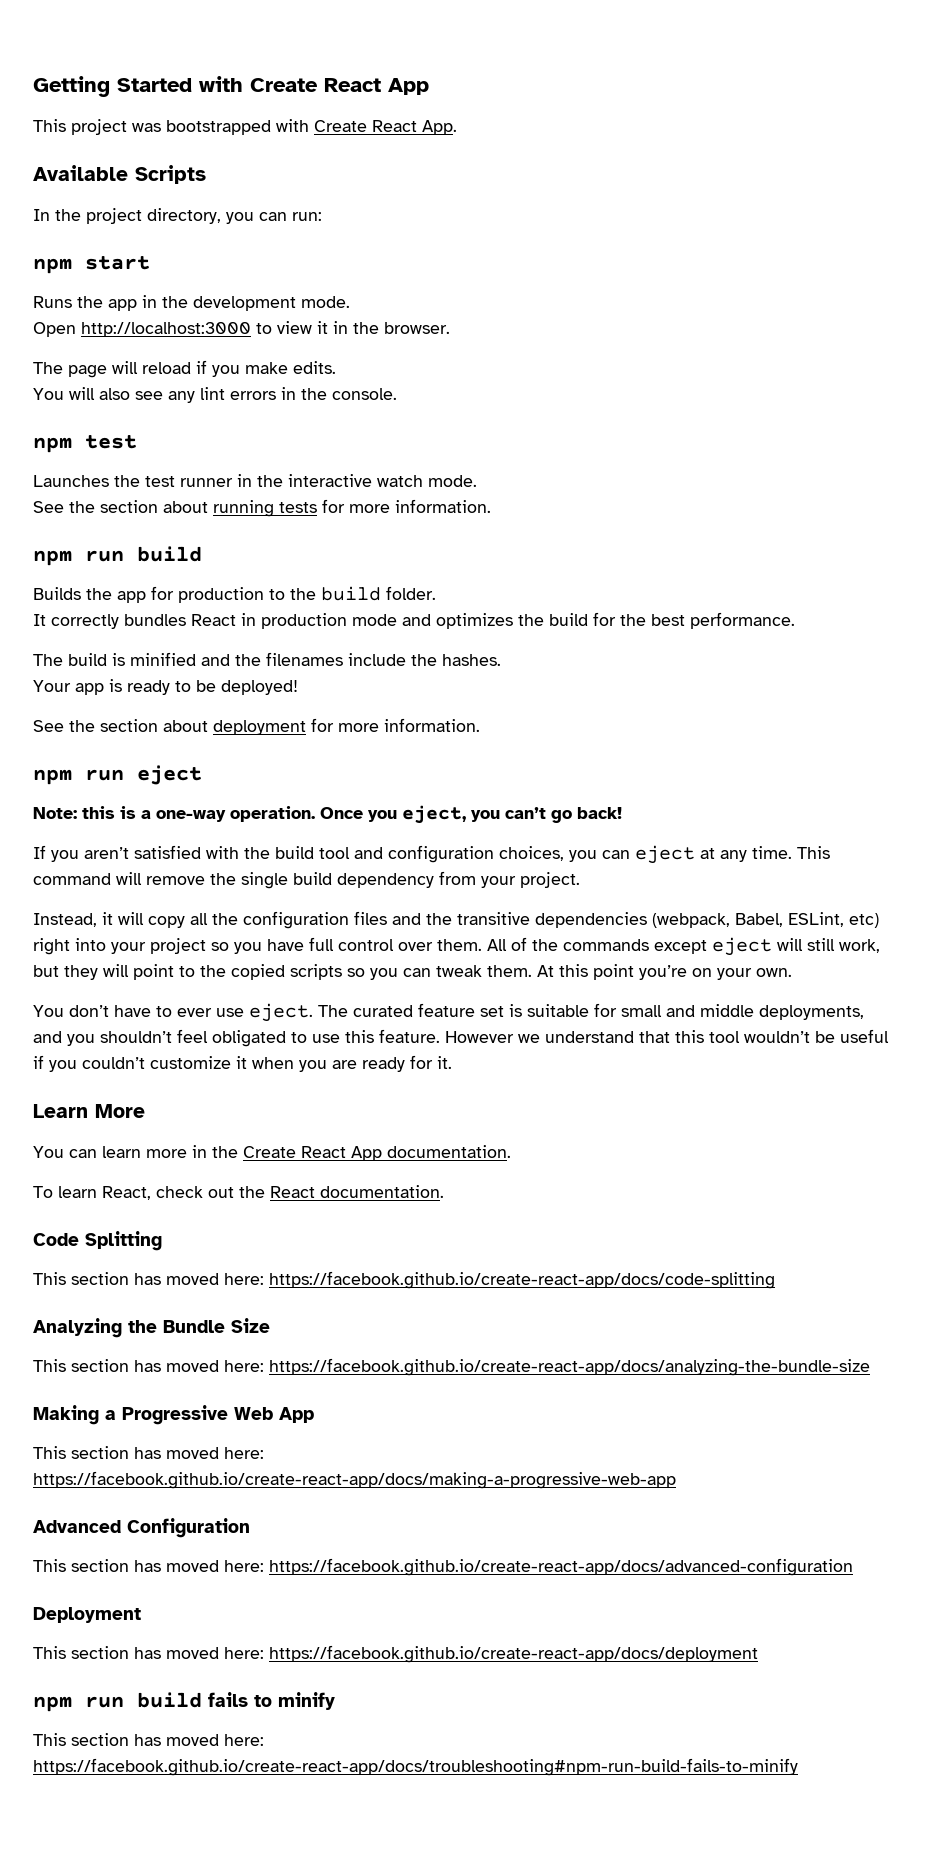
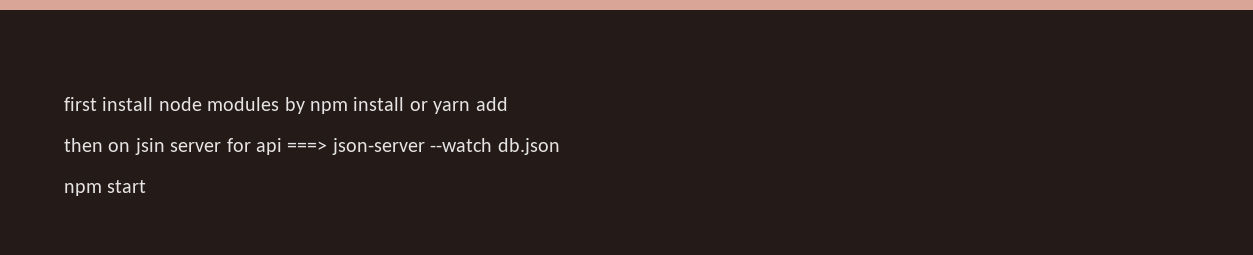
- Getting Started with Create React App
- This project was bootstrapped with Create React App.
- Available Scripts
- In the project directory, you can run:
+ first install node modules by npm install or yarn add
+ then on jsin server for api ===> json-server --watch db.json
  npm start
- Runs the app in the development mode.
- Open http://localhost:3000 to view it in the browser.
- The page will reload if you make edits.
- You will also see any lint errors in the console.
- npm test
- Launches the test runner in the interactive watch mode.
- See the section about running tests for more information.
- npm run build
- Builds the app for production to the build folder.
- It correctly bundles React in production mode and optimizes the build for the best performance.
- The build is minified and the filenames include the hashes.
- Your app is ready to be deployed!
- See the section about deployment for more information.
- npm run eject
- Note: this is a one-way operation. Once you eject, you can’t go back!
- If you aren’t satisfied with the build tool and configuration choices, you can eject at any time. This command will remove the single build dependency from your project.
- Instead, it will copy all the configuration files and the transitive dependencies (webpack, Babel, ESLint, etc) right into your project so you have full control over them. All of the commands except eject will still work, but they will point to the copied scripts so you can tweak them. At this point you’re on your own.
- You don’t have to ever use eject. The curated feature set is suitable for small and middle deployments, and you shouldn’t feel obligated to use this feature. However we understand that this tool wouldn’t be useful if you couldn’t customize it when you are ready for it.
- Learn More
- You can learn more in the Create React App documentation.
- To learn React, check out the React documentation.
- Code Splitting
- This section has moved here: https://facebook.github.io/create-react-app/docs/code-splitting
- Analyzing the Bundle Size
- This section has moved here: https://facebook.github.io/create-react-app/docs/analyzing-the-bundle-size
- Making a Progressive Web App
- This section has moved here: https://facebook.github.io/create-react-app/docs/making-a-progressive-web-app
- Advanced Configuration
- This section has moved here: https://facebook.github.io/create-react-app/docs/advanced-configuration
- Deployment
- This section has moved here: https://facebook.github.io/create-react-app/docs/deployment
- npm run build fails to minify
- This section has moved here: https://facebook.github.io/create-react-app/docs/troubleshooting#npm-run-build-fails-to-minify

